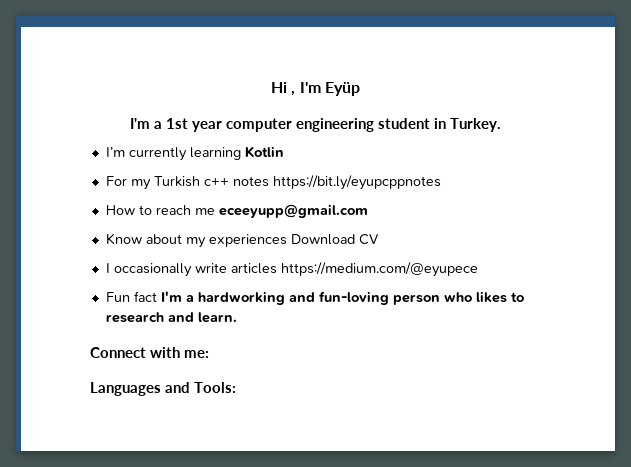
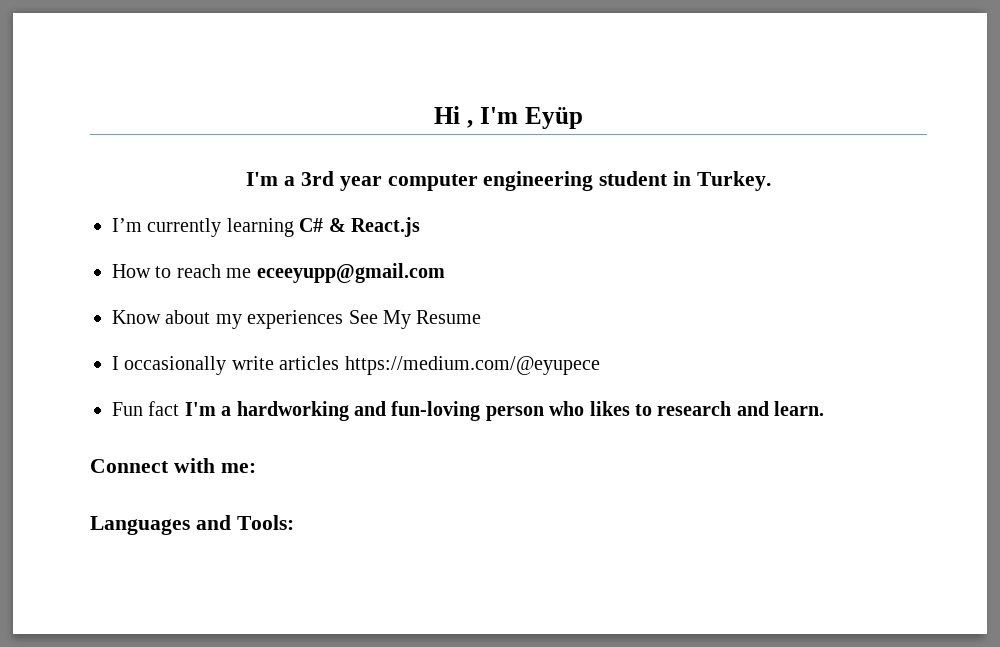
- I'm a 1st year computer engineering student in Turkey.
+ I'm a 3rd year computer engineering student in Turkey.
- I’m currently learning Kotlin
- For my Turkish c++ notes https://bit.ly/eyupcppnotes
+ I’m currently learning C# & React.js
- Know about my experiences Download CV
+ Know about my experiences See My Resume

